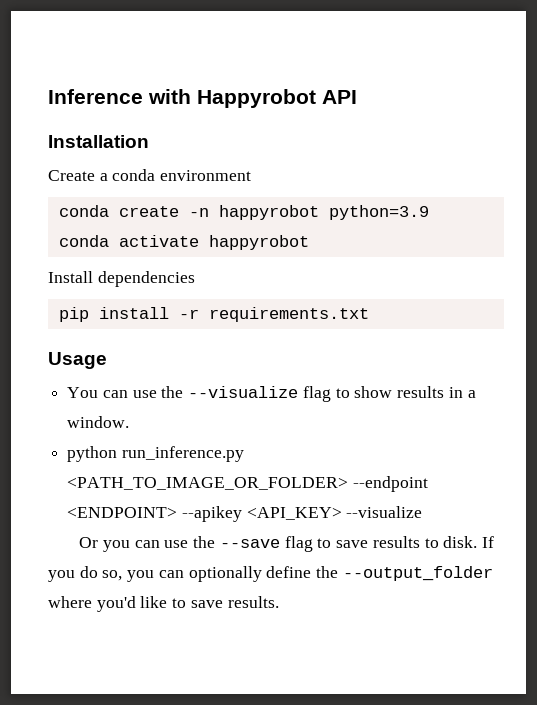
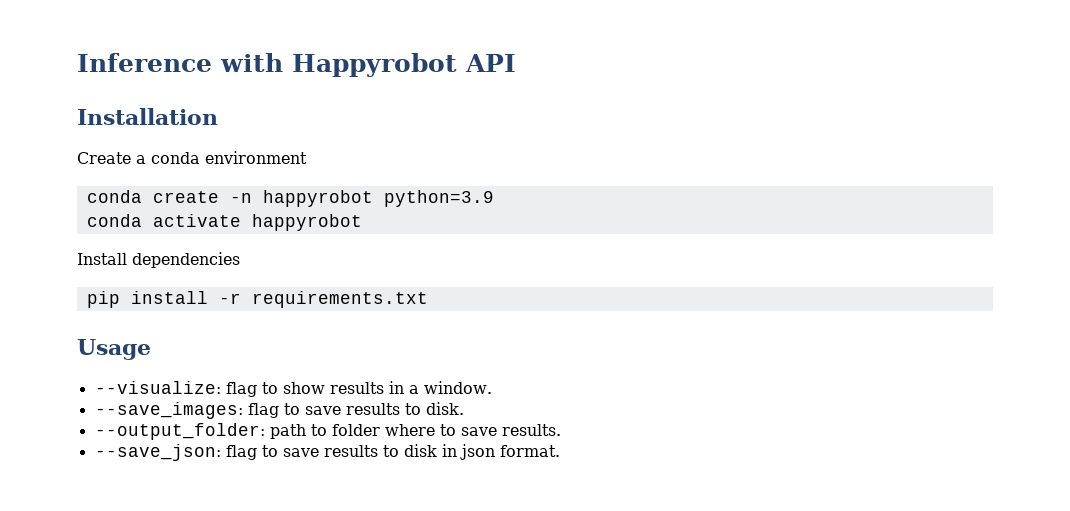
- You can use the --visualize flag to show results in a window.
+ --visualize: flag to show results in a window.
- python run_inference.py <PATH_TO_IMAGE_OR_FOLDER> --endpoint <ENDPOINT> --apikey <API_KEY> --visualize
- Or you can use the --save flag to save results to disk. If you do so, you can optionally define the --output_folder where you'd like to save results.
+ --save_images: flag to save results to disk.
+ --output_folder: path to folder where to save results.
+ --save_json: flag to save results to disk in json format.

